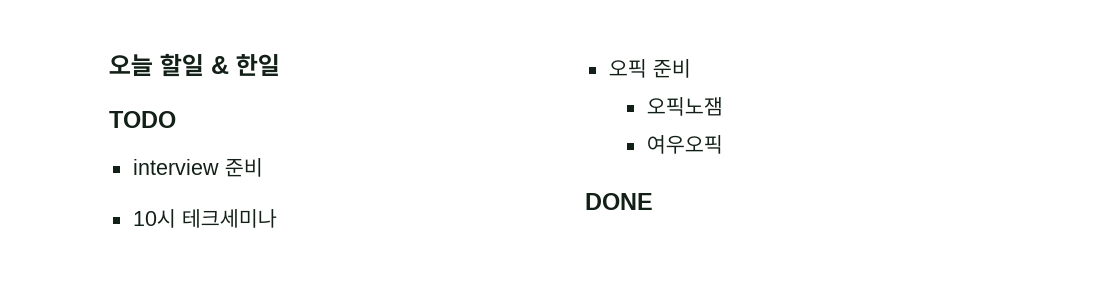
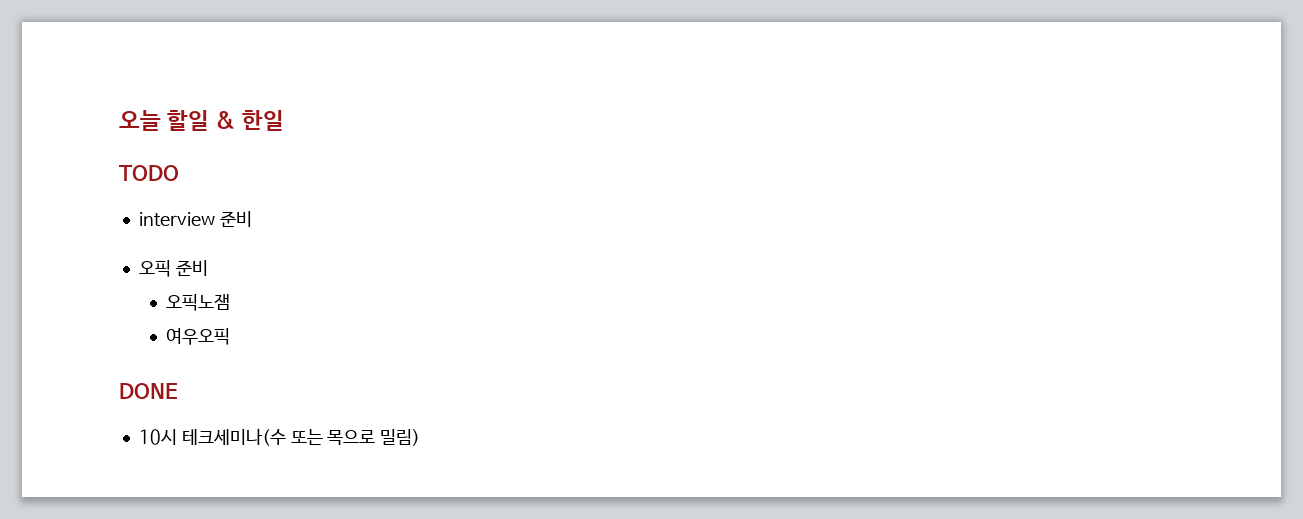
- 10시 테크세미나
+ 10시 테크세미나(수 또는 목으로 밀림)

